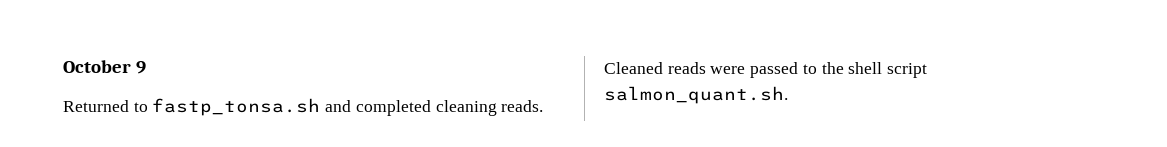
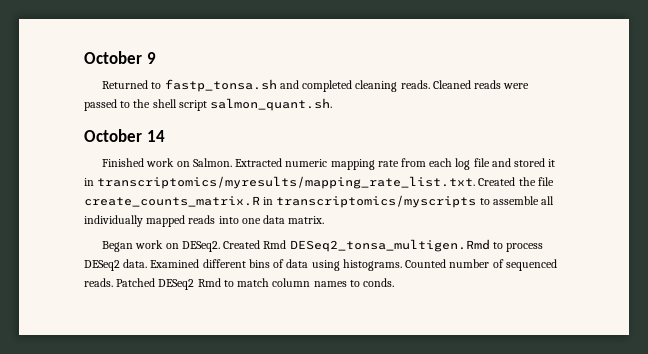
+ October 14
+ Finished work on Salmon. Extracted numeric mapping rate from each log file and stored it in transcriptomics/myresults/mapping_rate_list.txt. Created the file create_counts_matrix.R in transcriptomics/myscripts to assemble all individually mapped reads into one data matrix.
+ Began work on DESeq2. Created Rmd DESeq2_tonsa_multigen.Rmd to process DESeq2 data. Examined different bins of data using histograms. Counted number of sequenced reads. Patched DESeq2 Rmd to match column names to conds.

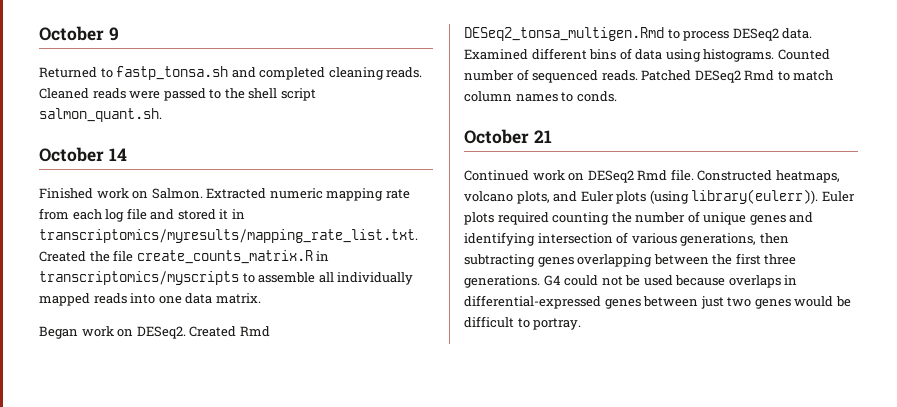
+ October 21
+ Continued work on DESeq2 Rmd file. Constructed heatmaps, volcano plots, and Euler plots (using library(eulerr)). Euler plots required counting the number of unique genes and identifying intersection of various generations, then subtracting genes overlapping between the first three generations. G4 could not be used because overlaps in differential-expressed genes between just two genes would be difficult to portray.

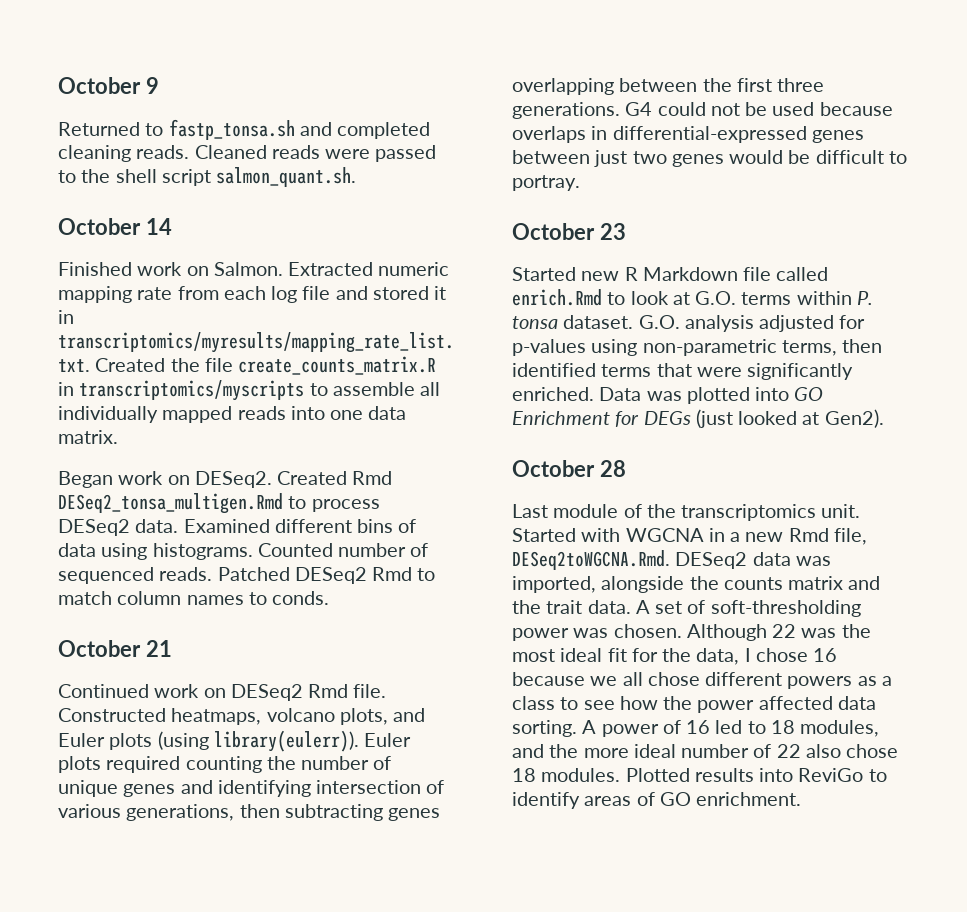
+ October 23
+ Started new R Markdown file called enrich.Rmd to look at G.O. terms within P. tonsa dataset. G.O. analysis adjusted for p-values using non-parametric terms, then identified terms that were significantly enriched. Data was plotted into GO Enrichment for DEGs (just looked at Gen2).
+ October 28
+ Last module of the transcriptomics unit. Started with WGCNA in a new Rmd file, DESeq2toWGCNA.Rmd. DESeq2 data was imported, alongside the counts matrix and the trait data. A set of soft-thresholding power was chosen. Although 22 was the most ideal fit for the data, I chose 16 because we all chose different powers as a class to see how the power affected data sorting. A power of 16 led to 18 modules, and the more ideal number of 22 also chose 18 modules. Plotted results into ReviGo to identify areas of GO enrichment.

